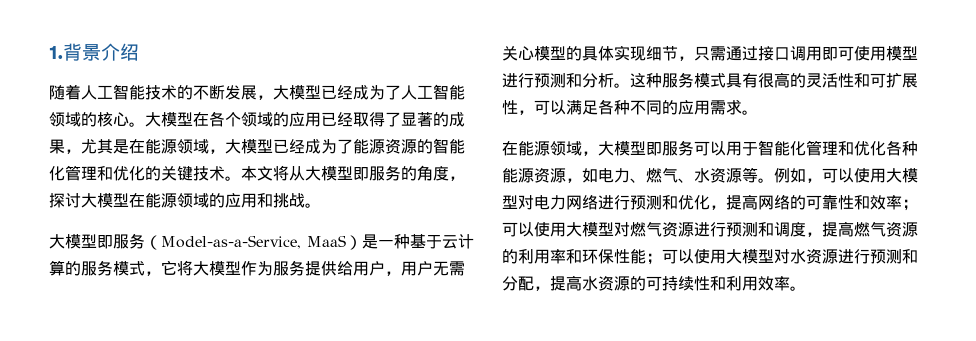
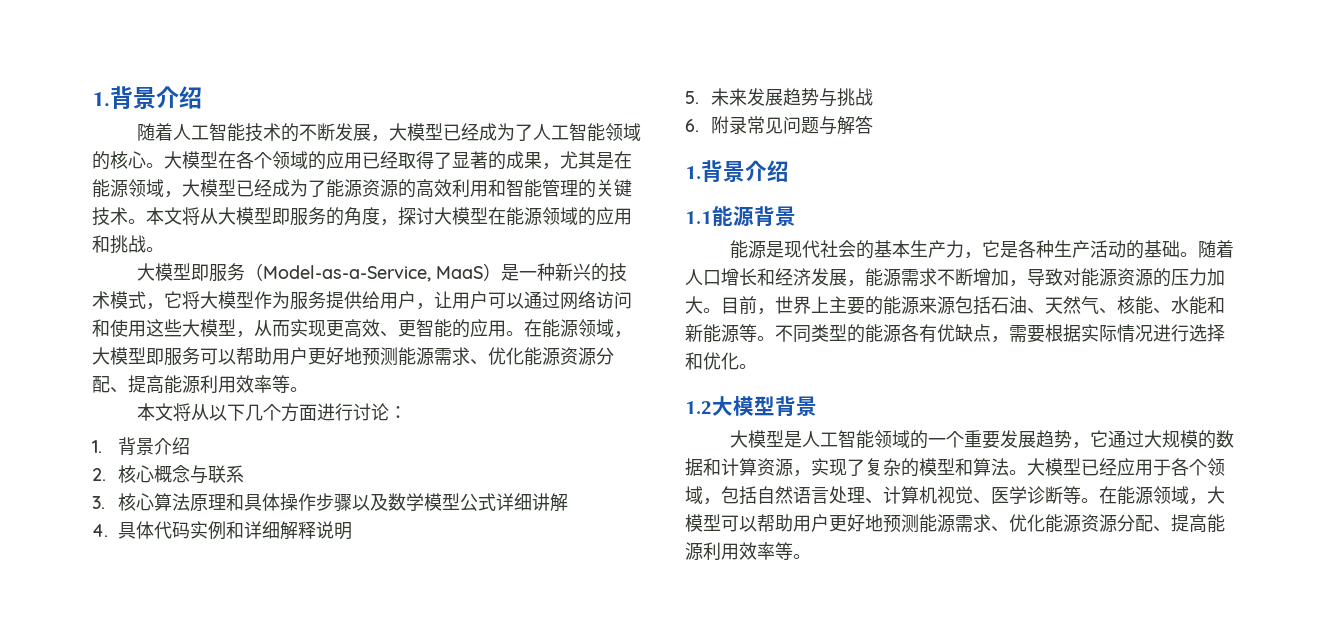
- 大模型在各个领域的应用已经取得了显著的成果，尤其是在能源领域，大模型已经成为了能源资源的智能化管理和优化的关键技术。
+ 大模型在各个领域的应用已经取得了显著的成果，尤其是在能源领域，大模型已经成为了能源资源的高效利用和智能管理的关键技术。
- 大模型即服务（Model-as-a-Service, MaaS）是一种基于云计算的服务模式，它将大模型作为服务提供给用户，用户无需关心模型的具体实现细节，只需通过接口调用即可使用模型进行预测和分析。这种服务模式具有很高的灵活性和可扩展性，可以满足各种不同的应用需求。
- 在能源领域，大模型即服务可以用于智能化管理和优化各种能源资源，如电力、燃气、水资源等。例如，可以使用大模型对电力网络进行预测和优化，提高网络的可靠性和效率；可以使用大模型对燃气资源进行预测和调度，提高燃气资源的利用率和环保性能；可以使用大模型对水资源进行预测和分配，提高水资源的可持续性和利用效率。
+ 大模型即服务（Model-as-a-Service, MaaS）是一种新兴的技术模式，它将大模型作为服务提供给用户，让用户可以通过网络访问和使用这些大模型，从而实现更高效、更智能的应用。在能源领域，大模型即服务可以帮助用户更好地预测能源需求、优化能源资源分配、提高能源利用效率等。
+ 本文将从以下几个方面进行讨论：
+ 1.背景介绍
+ 2.核心概念与联系
+ 3.核心算法原理和具体操作步骤以及数学模型公式详细讲解
+ 4.具体代码实例和详细解释说明
+ 5.未来发展趋势与挑战
+ 6.附录常见问题与解答
+ 1.背景介绍
+ 1.1能源背景
+ 能源是现代社会的基本生产力，它是各种生产活动的基础。随着人口增长和经济发展，能源需求不断增加，导致对能源资源的压力加大。目前，世界上主要的能源来源包括石油、天然气、核能、水能和新能源等。不同类型的能源各有优缺点，需要根据实际情况进行选择和优化。
+ 1.2大模型背景
+ 大模型是人工智能领域的一个重要发展趋势，它通过大规模的数据和计算资源，实现了复杂的模型和算法。大模型已经应用于各个领域，包括自然语言处理、计算机视觉、医学诊断等。在能源领域，大模型可以帮助用户更好地预测能源需求、优化能源资源分配、提高能源利用效率等。

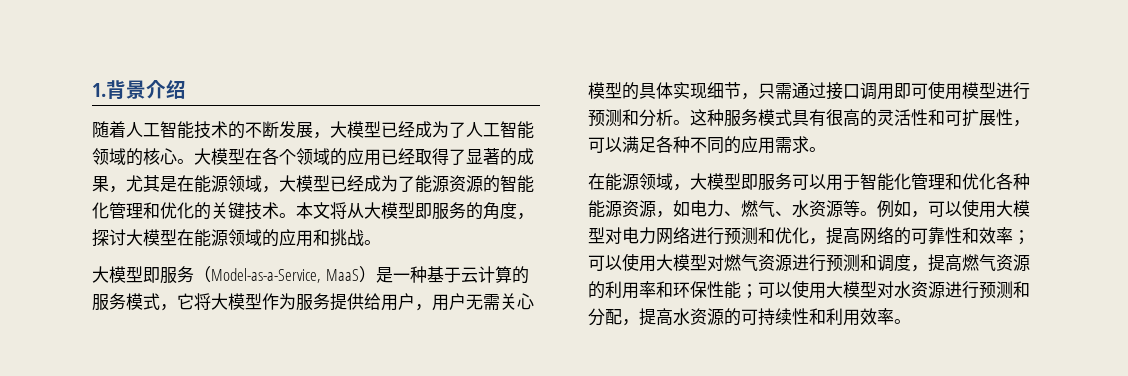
- 大模型在各个领域的应用已经取得了显著的成果，尤其是在能源领域，大模型已经成为了能源资源的高效利用和智能管理的关键技术。
+ 大模型在各个领域的应用已经取得了显著的成果，尤其是在能源领域，大模型已经成为了能源资源的智能化管理和优化的关键技术。
- 大模型即服务（Model-as-a-Service, MaaS）是一种新兴的技术模式，它将大模型作为服务提供给用户，让用户可以通过网络访问和使用这些大模型，从而实现更高效、更智能的应用。在能源领域，大模型即服务可以帮助用户更好地预测能源需求、优化能源资源分配、提高能源利用效率等。
- 本文将从以下几个方面进行讨论：
- 1.背景介绍
- 2.核心概念与联系
- 3.核心算法原理和具体操作步骤以及数学模型公式详细讲解
- 4.具体代码实例和详细解释说明
- 5.未来发展趋势与挑战
- 6.附录常见问题与解答
- 1.背景介绍
- 1.1能源背景
- 能源是现代社会的基本生产力，它是各种生产活动的基础。随着人口增长和经济发展，能源需求不断增加，导致对能源资源的压力加大。目前，世界上主要的能源来源包括石油、天然气、核能、水能和新能源等。不同类型的能源各有优缺点，需要根据实际情况进行选择和优化。
- 1.2大模型背景
- 大模型是人工智能领域的一个重要发展趋势，它通过大规模的数据和计算资源，实现了复杂的模型和算法。大模型已经应用于各个领域，包括自然语言处理、计算机视觉、医学诊断等。在能源领域，大模型可以帮助用户更好地预测能源需求、优化能源资源分配、提高能源利用效率等。
+ 大模型即服务（Model-as-a-Service, MaaS）是一种基于云计算的服务模式，它将大模型作为服务提供给用户，用户无需关心模型的具体实现细节，只需通过接口调用即可使用模型进行预测和分析。这种服务模式具有很高的灵活性和可扩展性，可以满足各种不同的应用需求。
+ 在能源领域，大模型即服务可以用于智能化管理和优化各种能源资源，如电力、燃气、水资源等。例如，可以使用大模型对电力网络进行预测和优化，提高网络的可靠性和效率；可以使用大模型对燃气资源进行预测和调度，提高燃气资源的利用率和环保性能；可以使用大模型对水资源进行预测和分配，提高水资源的可持续性和利用效率。

